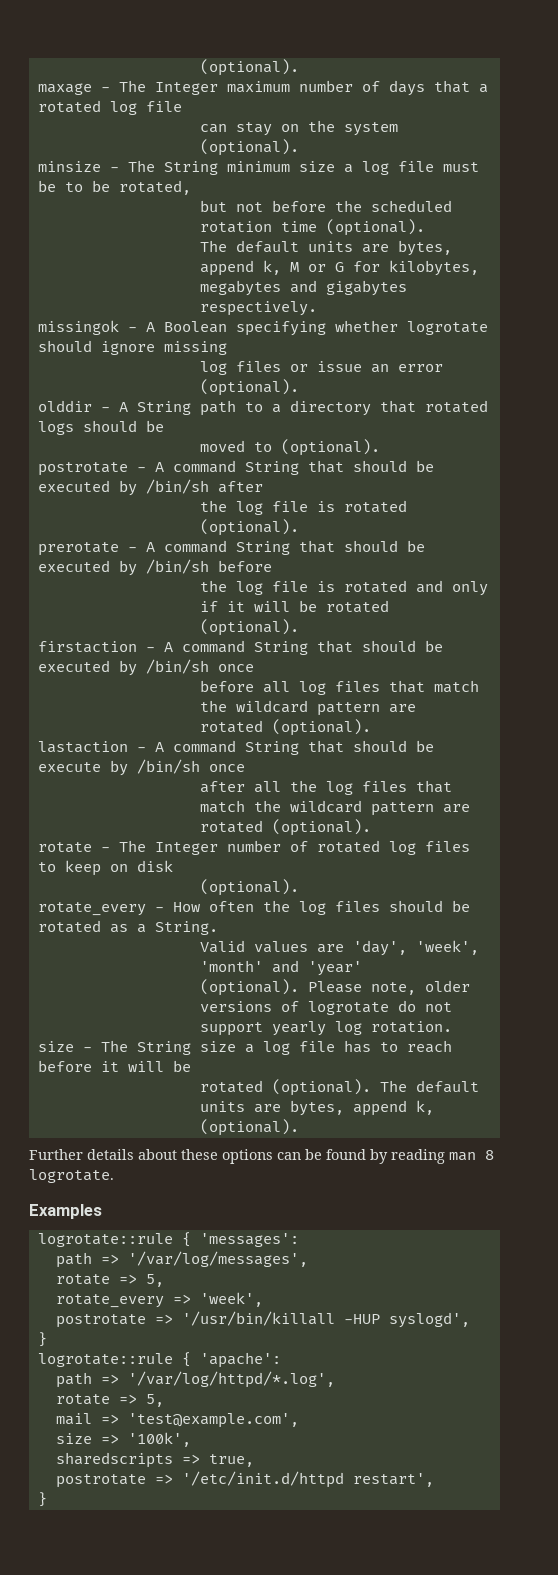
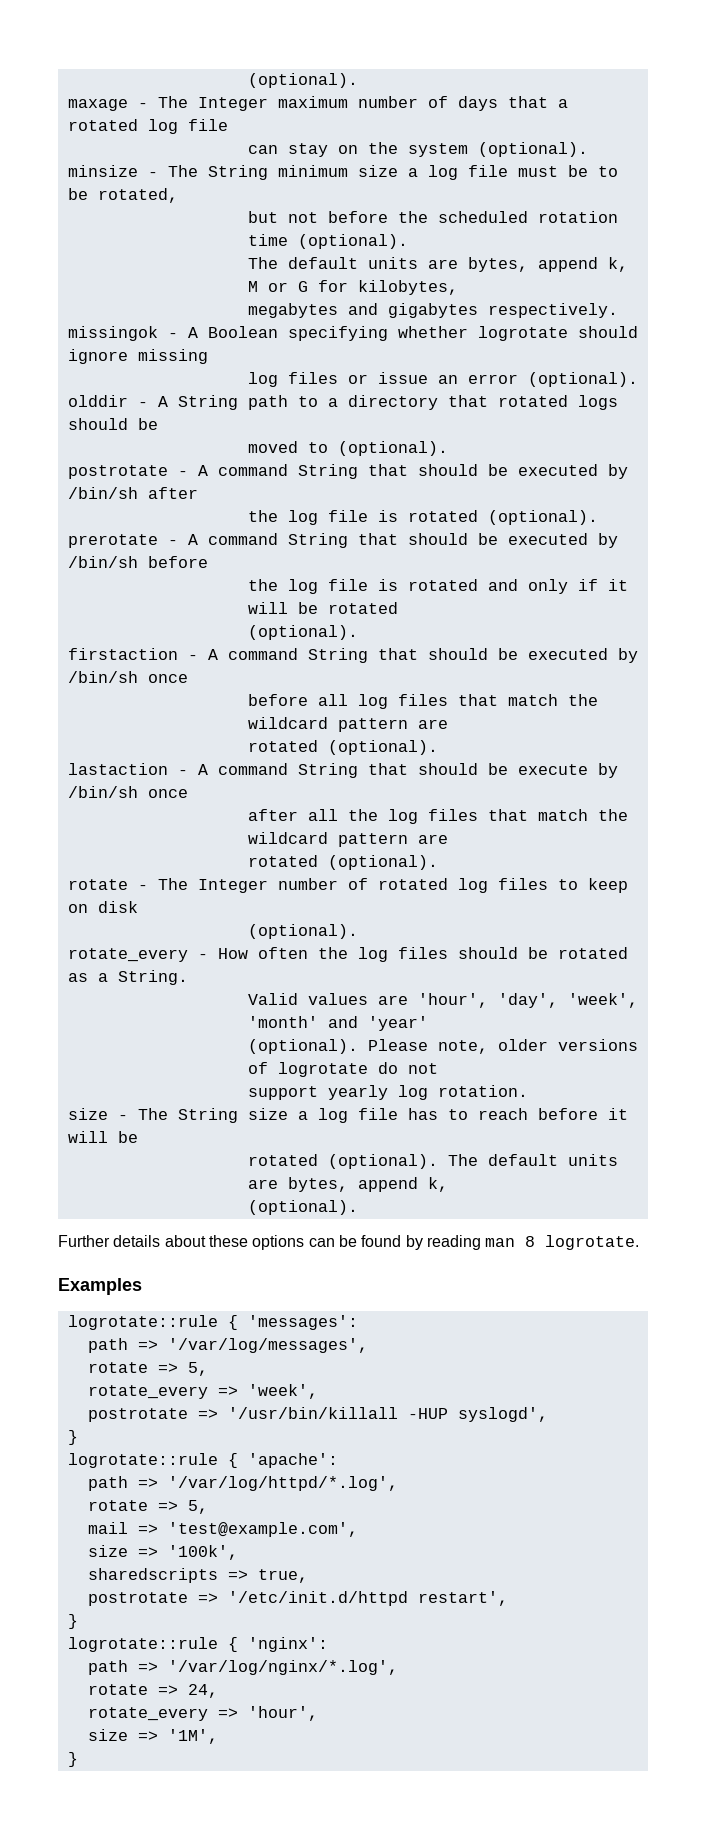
- Valid values are 'day', 'week', 'month' and 'year'
+ Valid values are 'hour', 'day', 'week', 'month' and 'year'
+ logrotate::rule { 'nginx':
+ path => '/var/log/nginx/*.log',
+ rotate => 24,
+ rotate_every => 'hour',
+ size => '1M',
+ }

